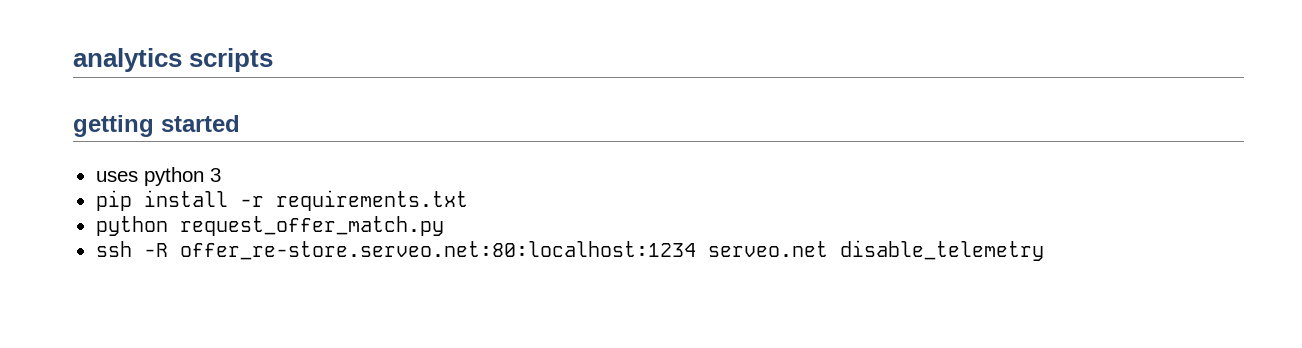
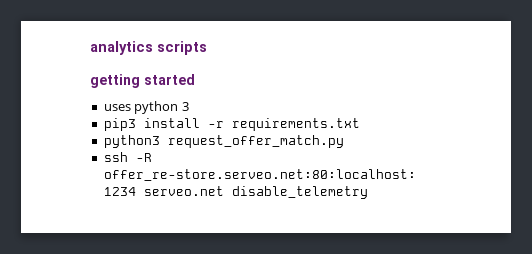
- pip install -r requirements.txt
+ pip3 install -r requirements.txt
- python request_offer_match.py
+ python3 request_offer_match.py

